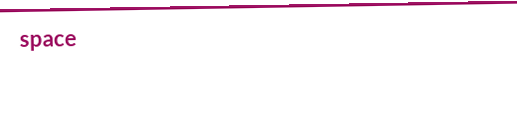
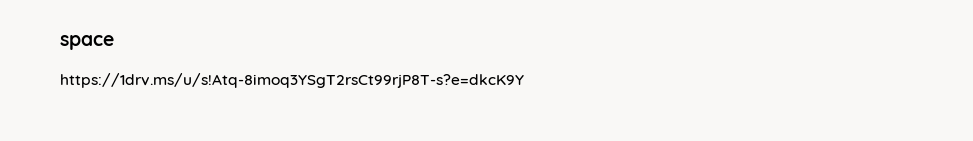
+ https://1drv.ms/u/s!Atq-8imoq3YSgT2rsCt99rjP8T-s?e=dkcK9Y

